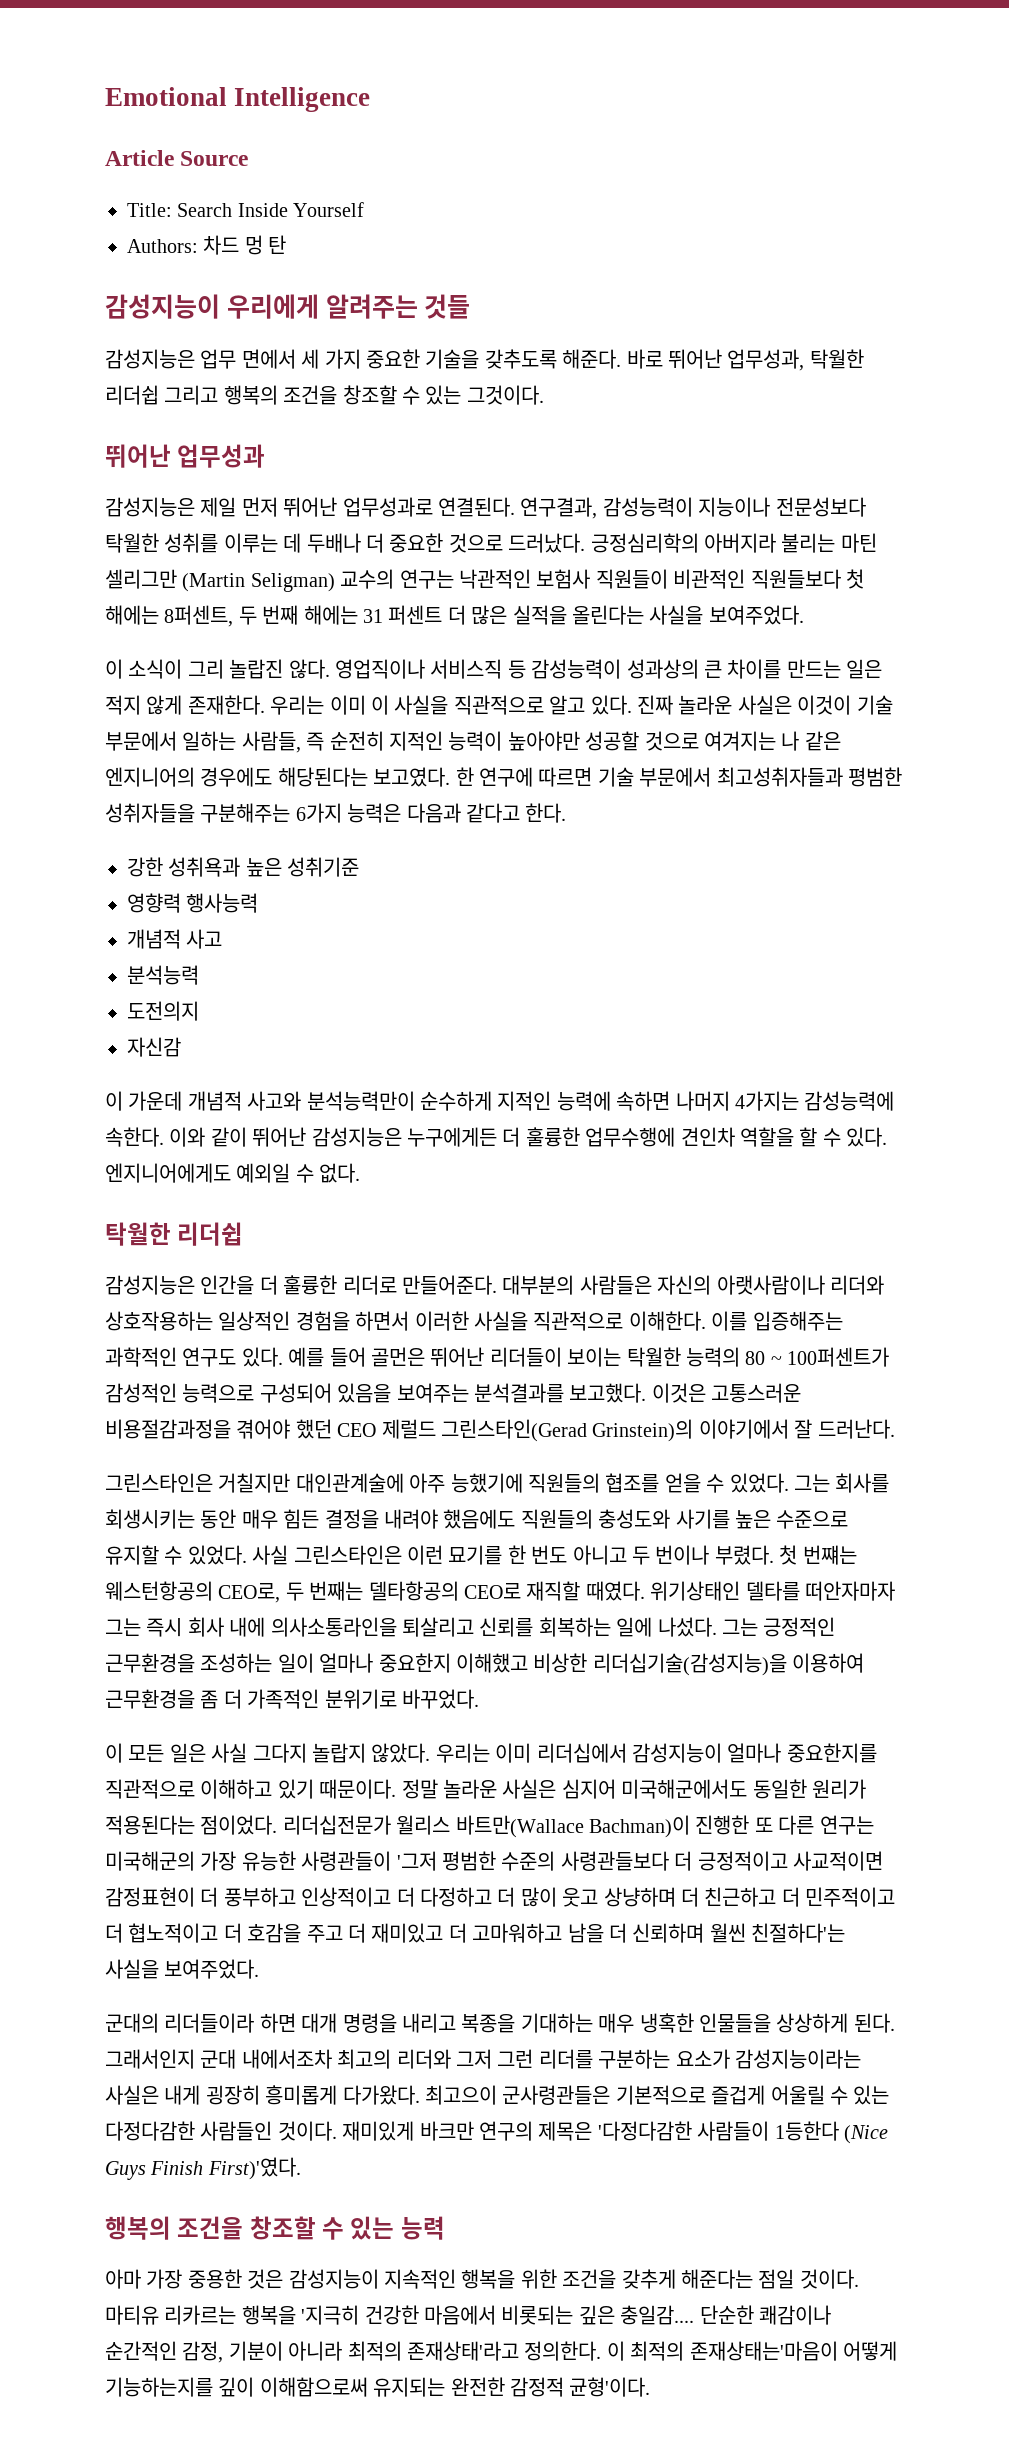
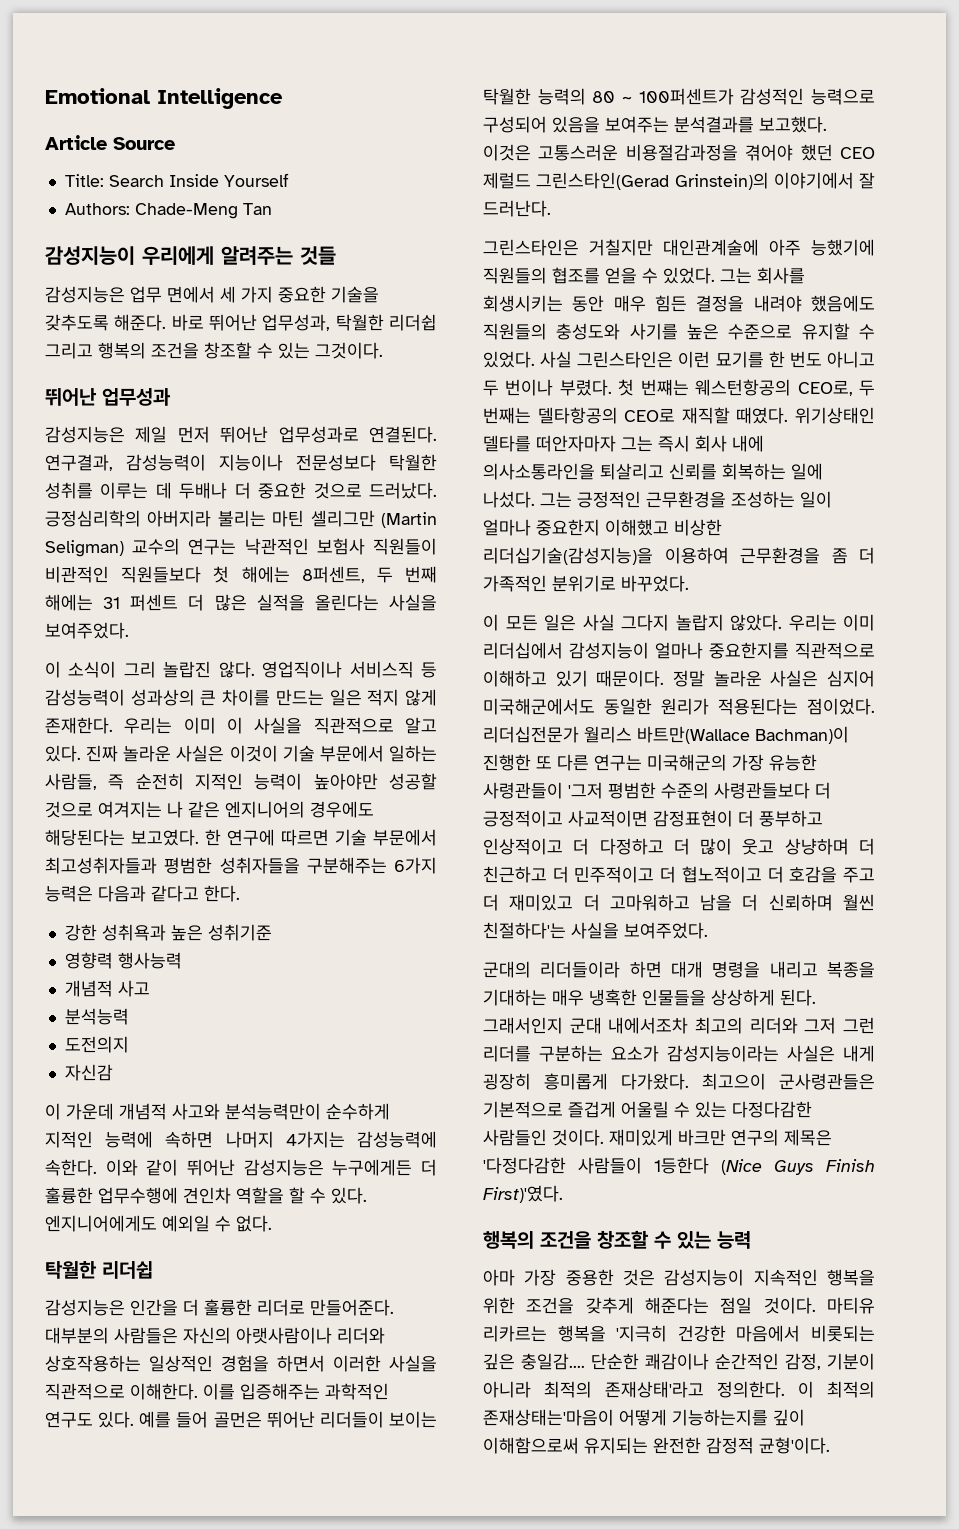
- Authors: 차드 멍 탄
+ Authors: Chade-Meng Tan

